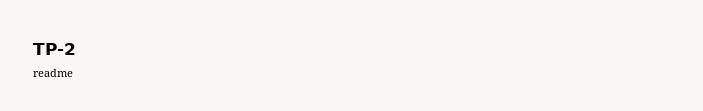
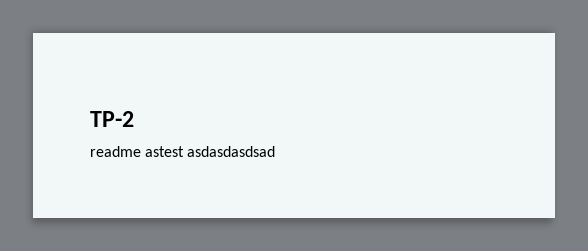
- readme
+ readme astest asdasdasdsad

